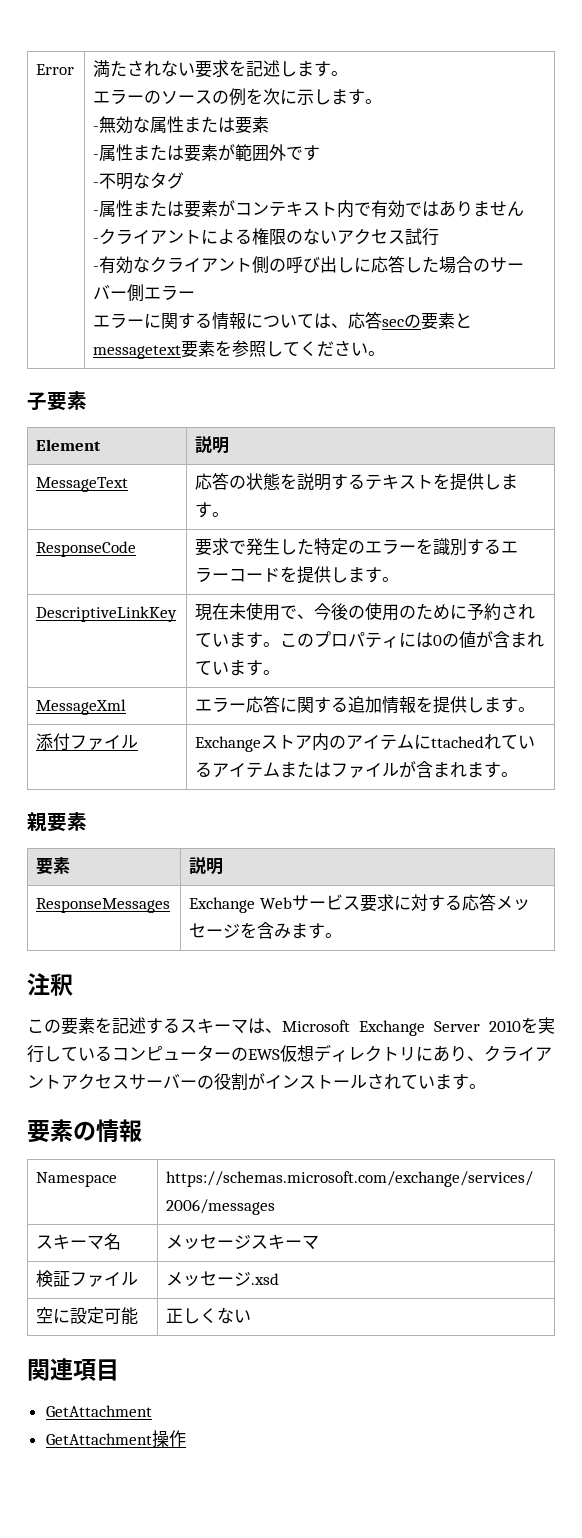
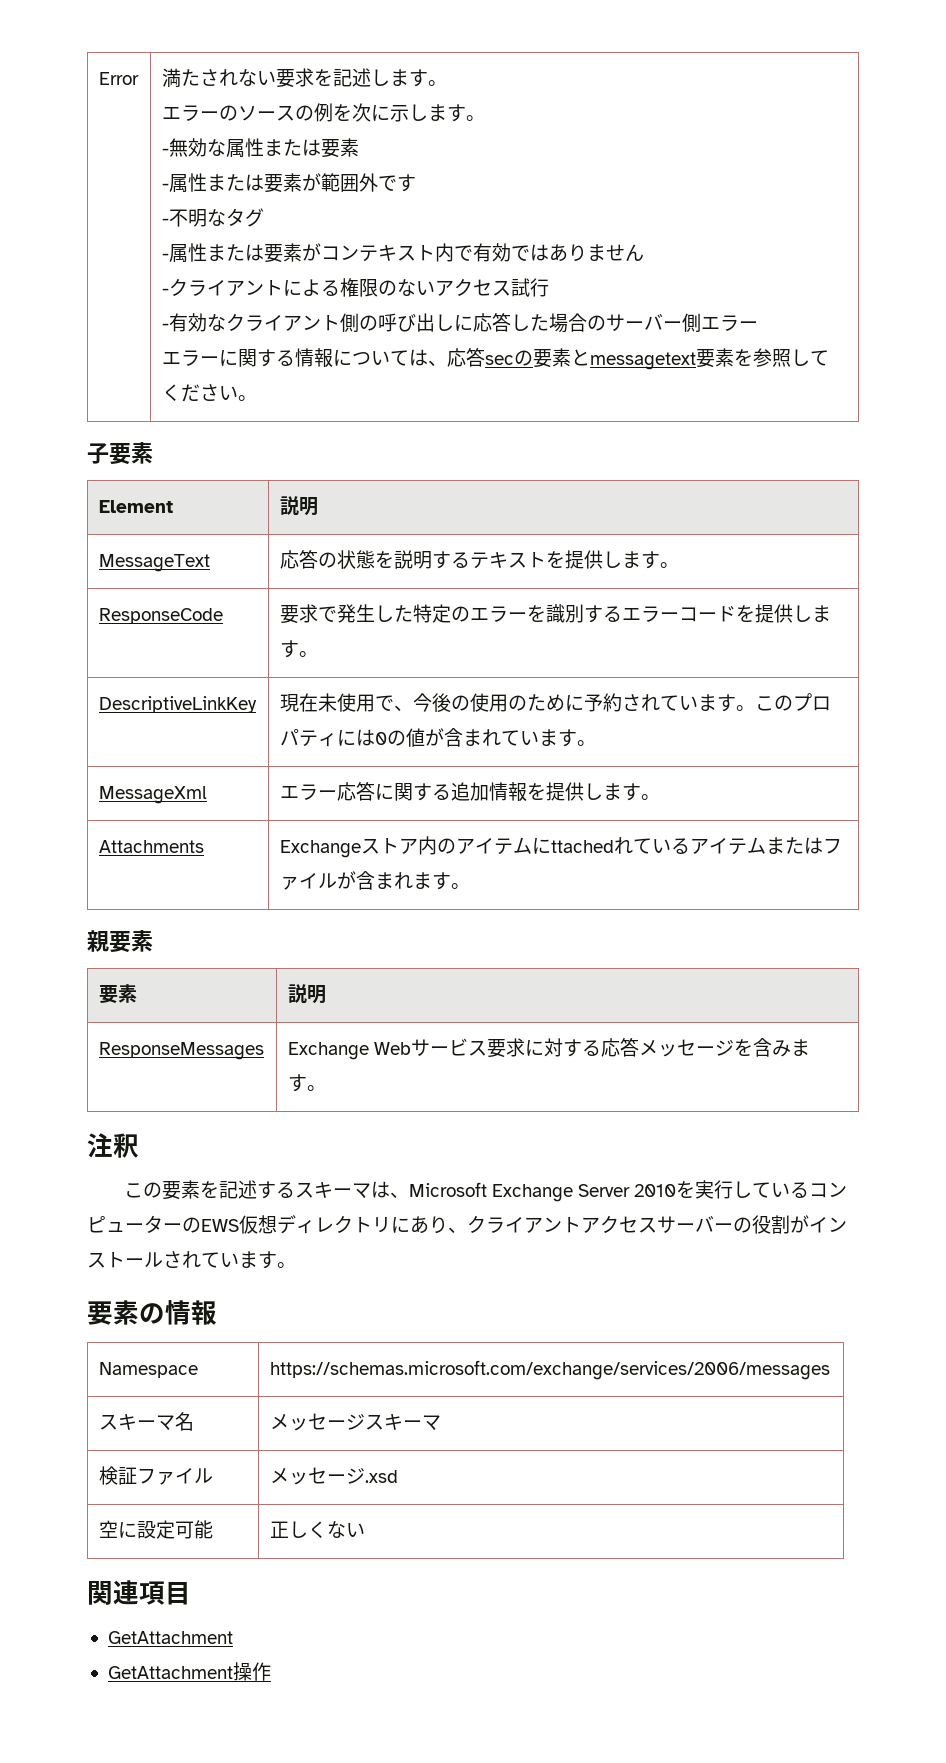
- 添付ファイル | Exchangeストア内のアイテムにttachedれているアイテムまたはファイルが含まれます。
+ Attachments | Exchangeストア内のアイテムにttachedれているアイテムまたはファイルが含まれます。

